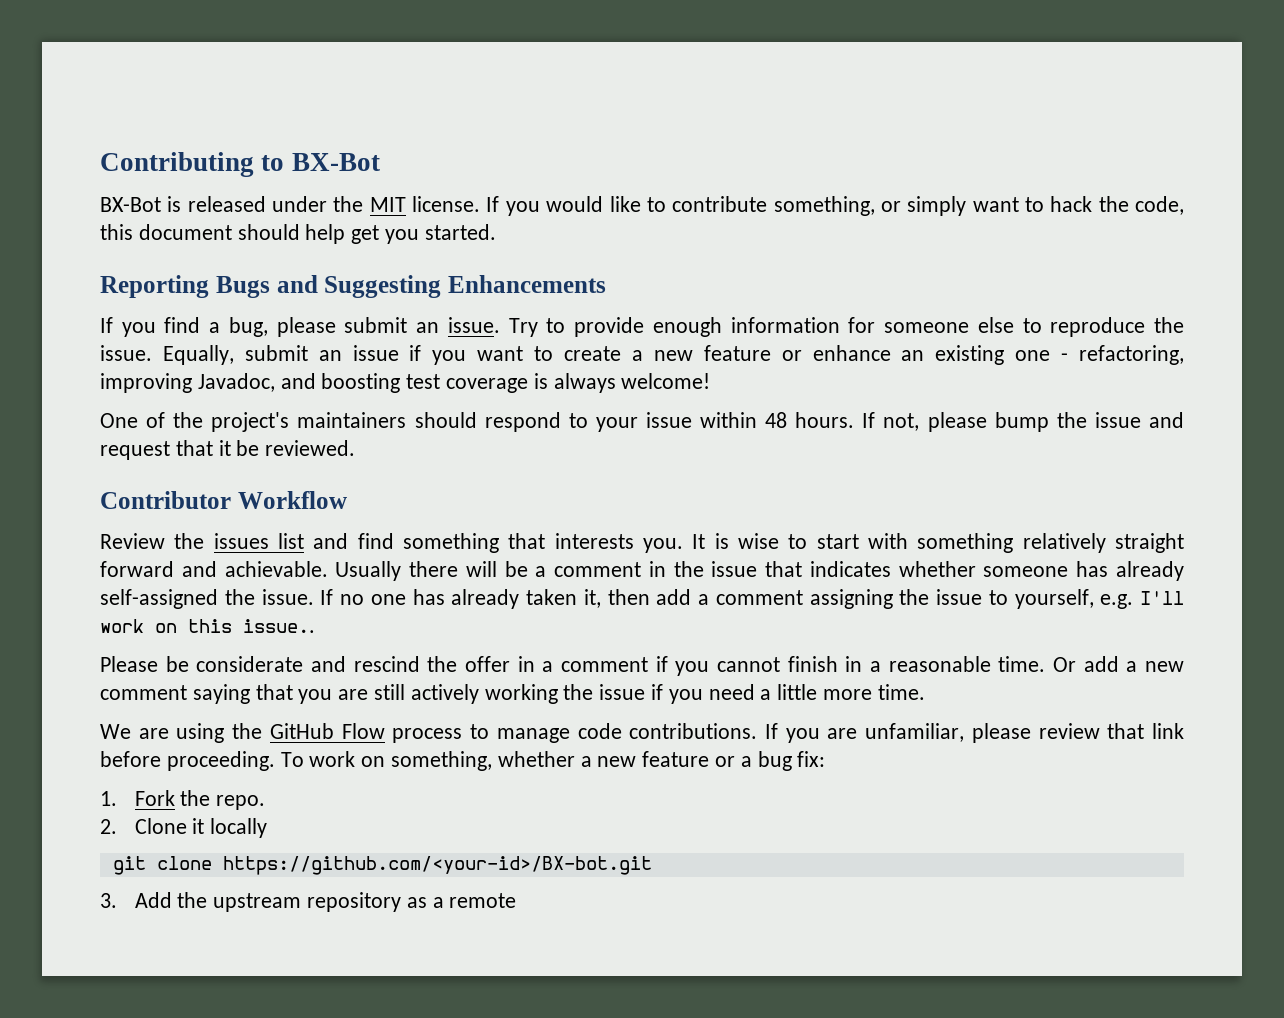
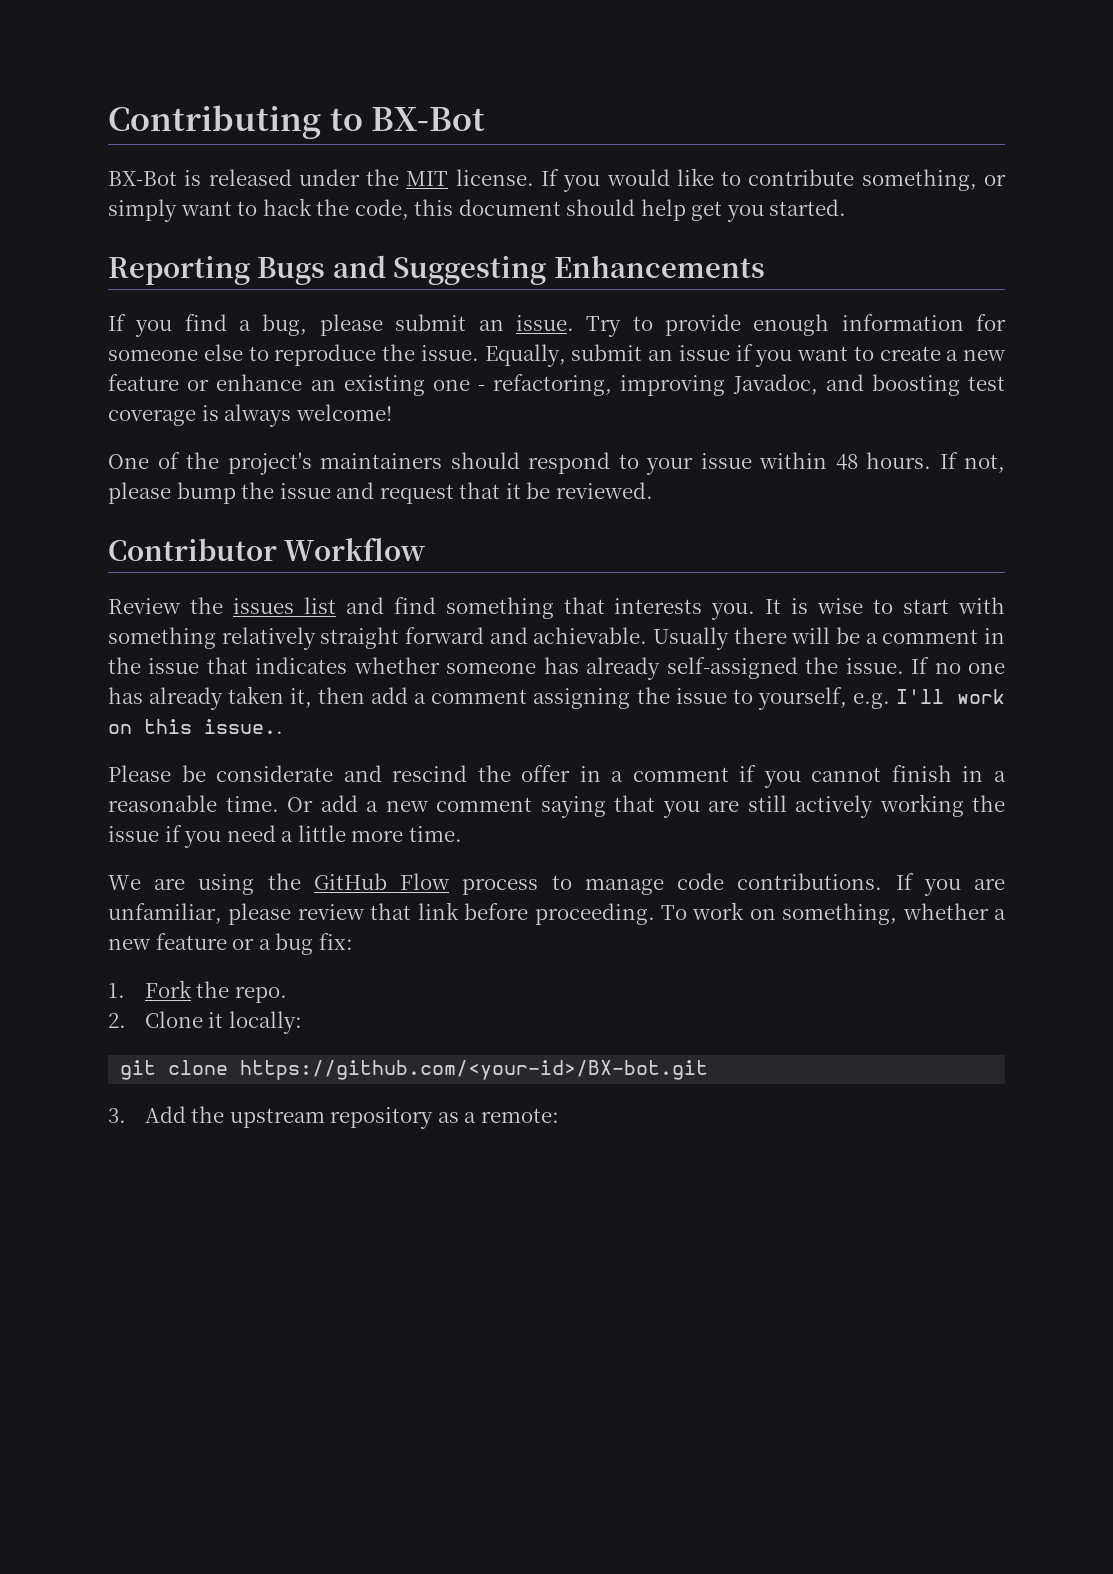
- 2. Clone it locally
+ 2. Clone it locally:
- 3. Add the upstream repository as a remote
+ 3. Add the upstream repository as a remote:

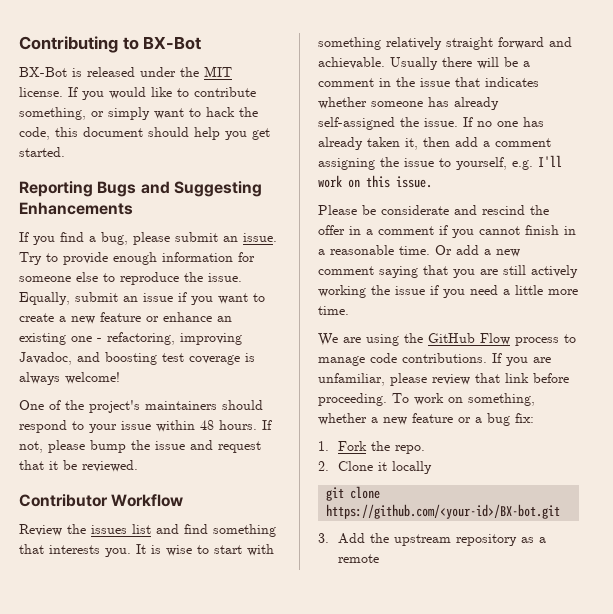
- If you would like to contribute something, or simply want to hack the code, this document should help get you started.
+ If you would like to contribute something, or simply want to hack the code, this document should help you get started.
- If no one has already taken it, then add a comment assigning the issue to yourself, e.g. I'll work on this issue..
+ If no one has already taken it, then add a comment assigning the issue to yourself, e.g. I'll work on this issue.
- 2. Clone it locally:
+ 2. Clone it locally
- 3. Add the upstream repository as a remote:
+ 3. Add the upstream repository as a remote

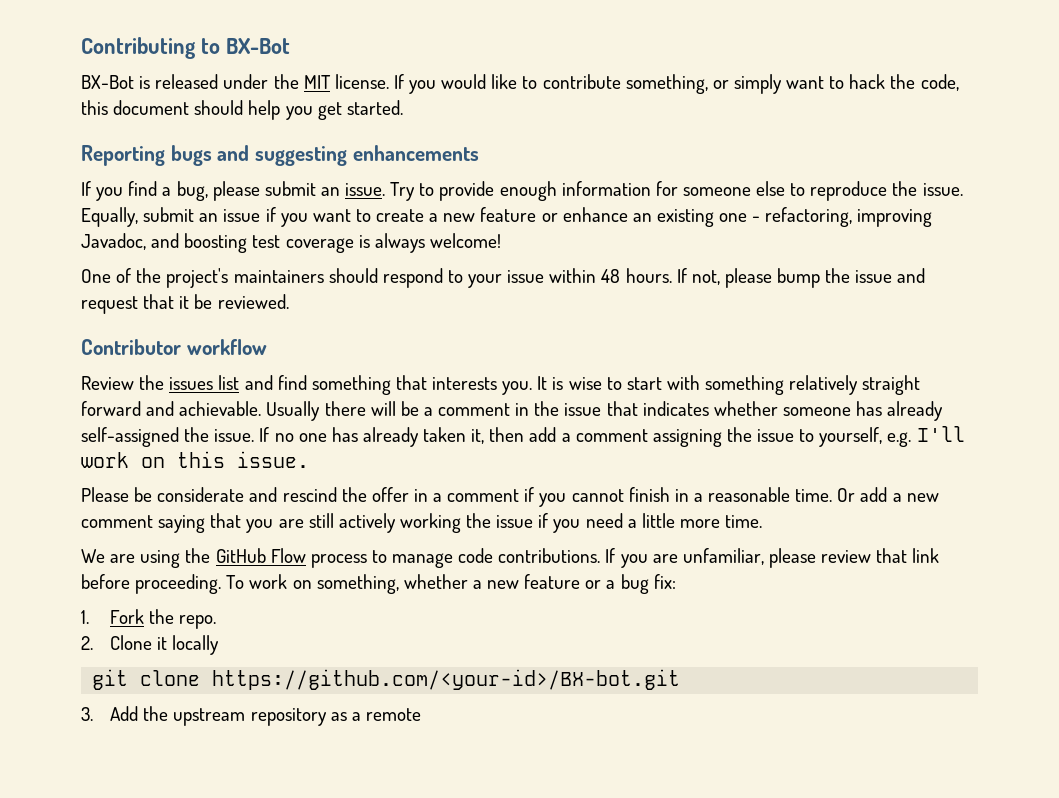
- Reporting Bugs and Suggesting Enhancements
+ Reporting bugs and suggesting enhancements
- Contributor Workflow
+ Contributor workflow

